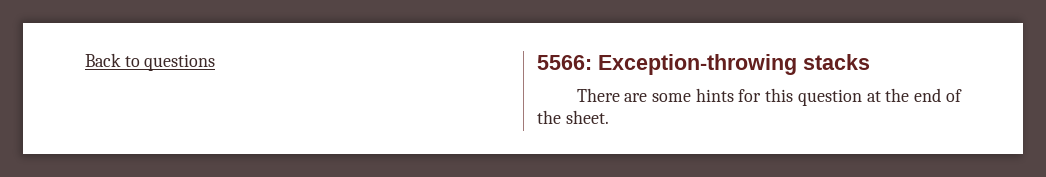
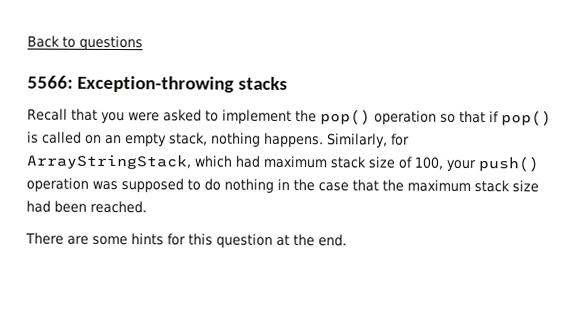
+ Recall that you were asked to implement the pop() operation so that if pop() is called on an empty stack, nothing happens. Similarly, for ArrayStringStack, which had maximum stack size of 100, your push() operation was supposed to do nothing in the case that the maximum stack size had been reached.
- There are some hints for this question at the end of the sheet.
+ There are some hints for this question at the end.

